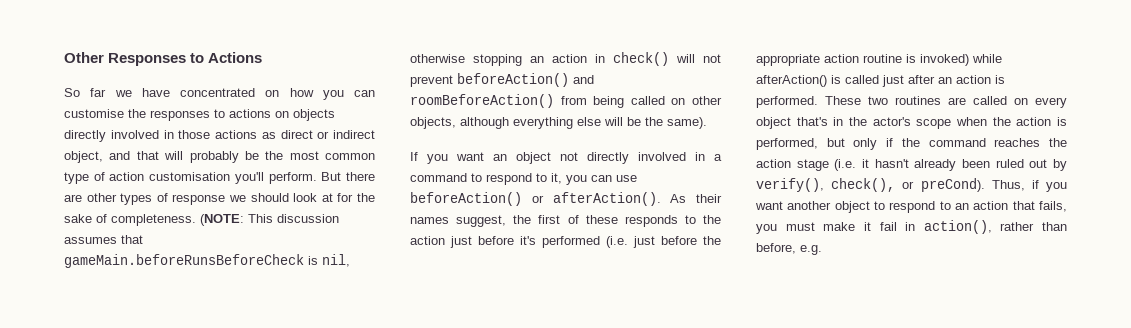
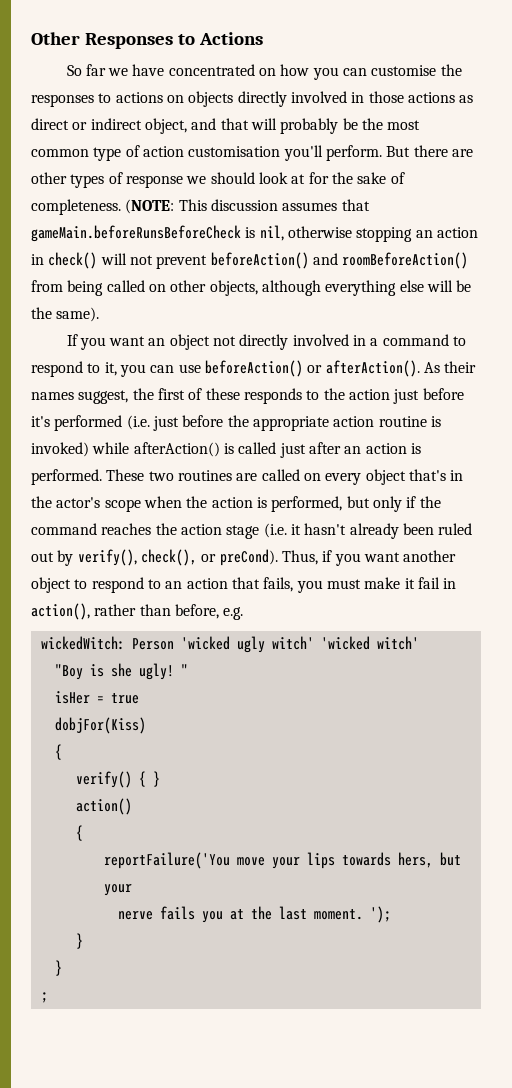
+ wickedWitch: Person 'wicked ugly witch' 'wicked witch'
+ "Boy is she ugly! "
+ isHer = true
+ dobjFor(Kiss)
+ {
+ verify() { }
+ action()
+ {
+ reportFailure('You move your lips towards hers, but your
+ nerve fails you at the last moment. ');
+ }
+ }
+ ;

